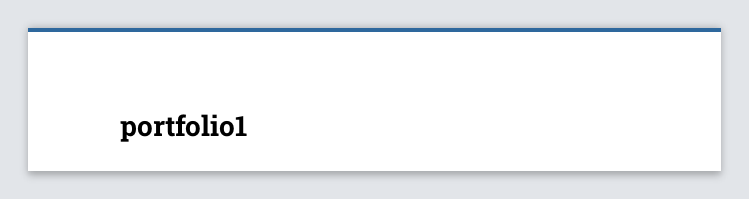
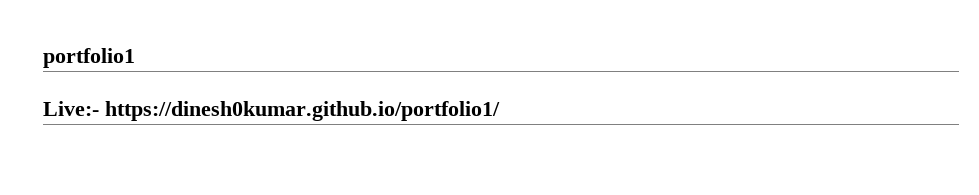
+ Live:- https://dinesh0kumar.github.io/portfolio1/

